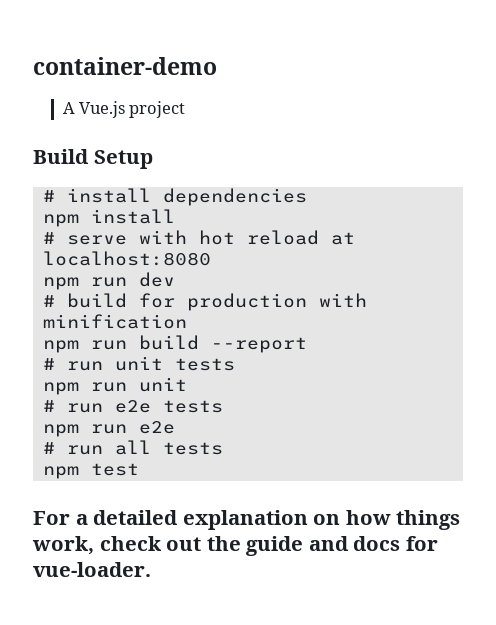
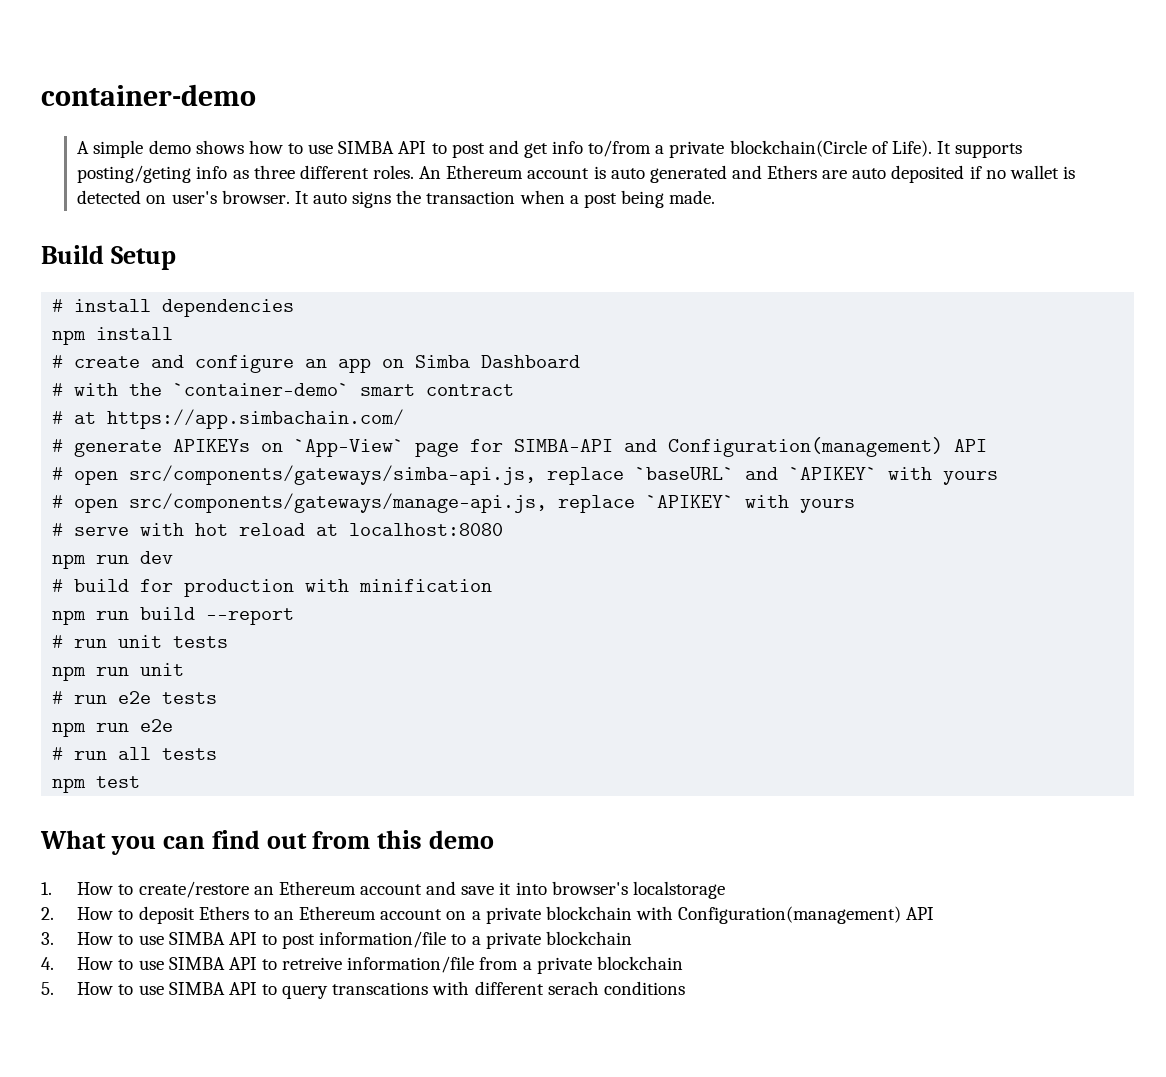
- A Vue.js project
+ A simple demo shows how to use SIMBA API to post and get info to/from a private blockchain(Circle of Life). It supports posting/geting info as three different roles. An Ethereum account is auto generated and Ethers are auto deposited if no wallet is detected on user's browser. It auto signs the transaction when a post being made.
+ # create and configure an app on Simba Dashboard
+ # with the `container-demo` smart contract
+ # at https://app.simbachain.com/
+ # generate APIKEYs on `App-View` page for SIMBA-API and Configuration(management) API
+ # open src/components/gateways/simba-api.js, replace `baseURL` and `APIKEY` with yours
+ # open src/components/gateways/manage-api.js, replace `APIKEY` with yours
- For a detailed explanation on how things work, check out the guide and docs for vue-loader.
+ What you can find out from this demo
+ 1. How to create/restore an Ethereum account and save it into browser's localstorage
+ 2. How to deposit Ethers to an Ethereum account on a private blockchain with Configuration(management) API
+ 3. How to use SIMBA API to post information/file to a private blockchain
+ 4. How to use SIMBA API to retreive information/file from a private blockchain
+ 5. How to use SIMBA API to query transcations with different serach conditions

